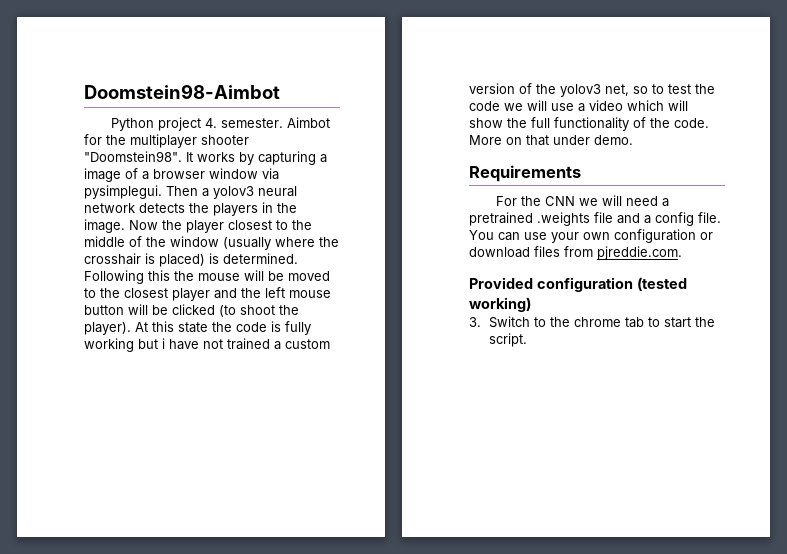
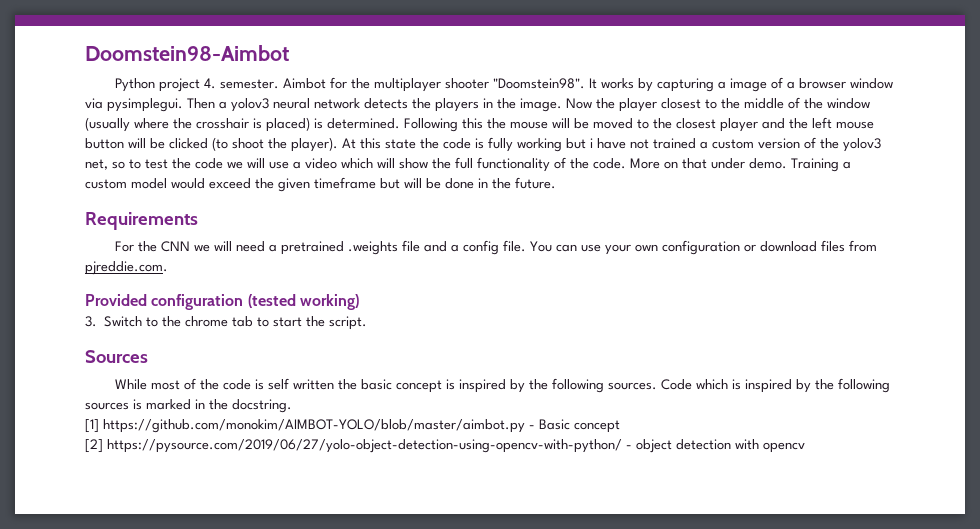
+ Training a custom model would exceed the given timeframe but will be done in the future.
+ Sources
+ While most of the code is self written the basic concept is inspired by the following sources. Code which is inspired by the following sources is marked in the docstring.
+ [1] https://github.com/monokim/AIMBOT-YOLO/blob/master/aimbot.py - Basic concept
+ [2] https://pysource.com/2019/06/27/yolo-object-detection-using-opencv-with-python/ - object detection with opencv

